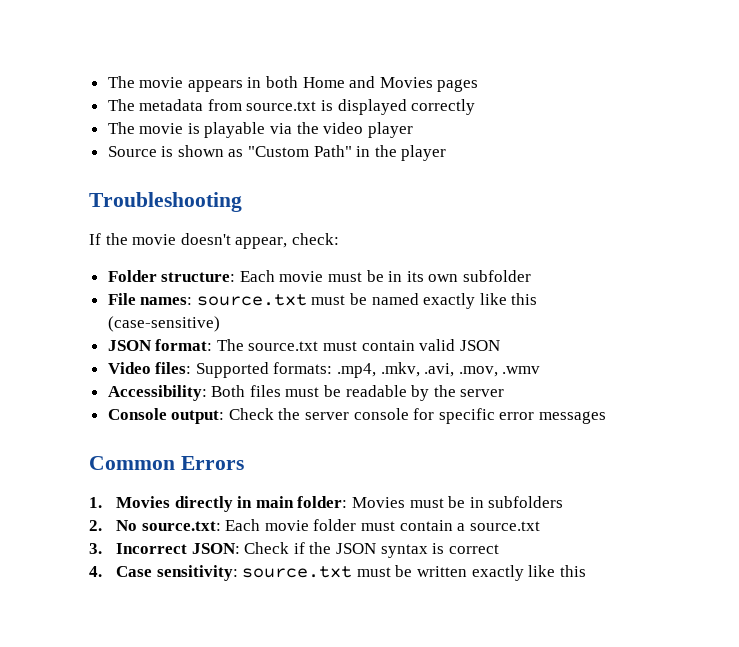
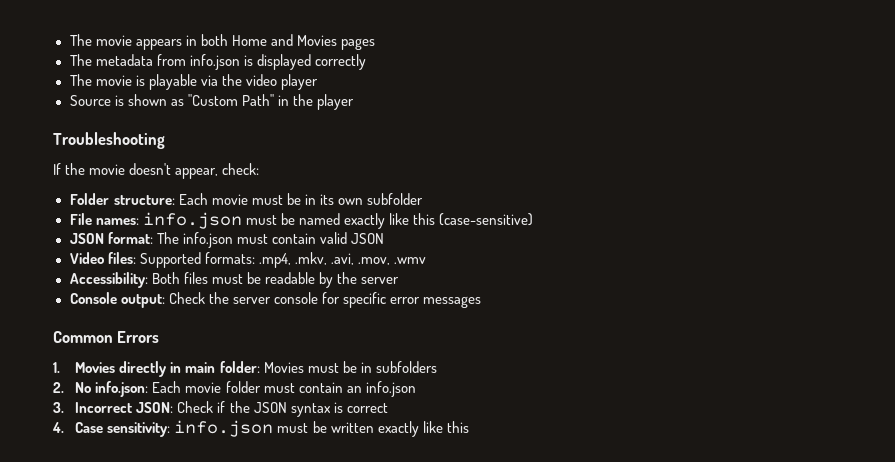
- The metadata from source.txt is displayed correctly
+ The metadata from info.json is displayed correctly
- File names: source.txt must be named exactly like this (case-sensitive)
+ File names: info.json must be named exactly like this (case-sensitive)
- JSON format: The source.txt must contain valid JSON
+ JSON format: The info.json must contain valid JSON
- 2. No source.txt: Each movie folder must contain a source.txt
+ 2. No info.json: Each movie folder must contain an info.json
- 4. Case sensitivity: source.txt must be written exactly like this
+ 4. Case sensitivity: info.json must be written exactly like this

